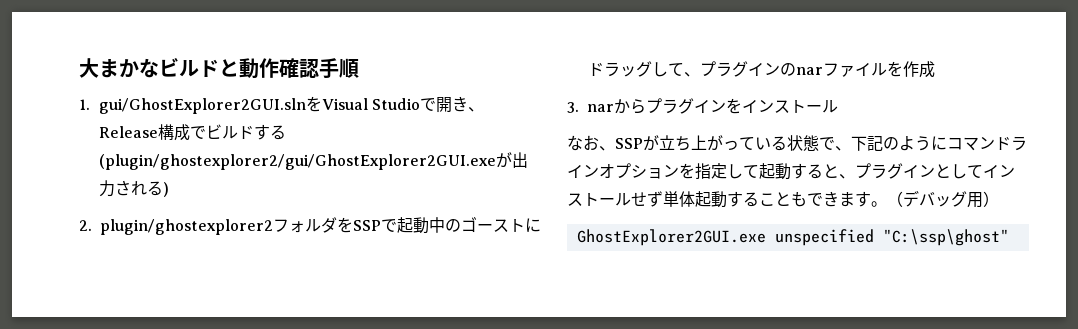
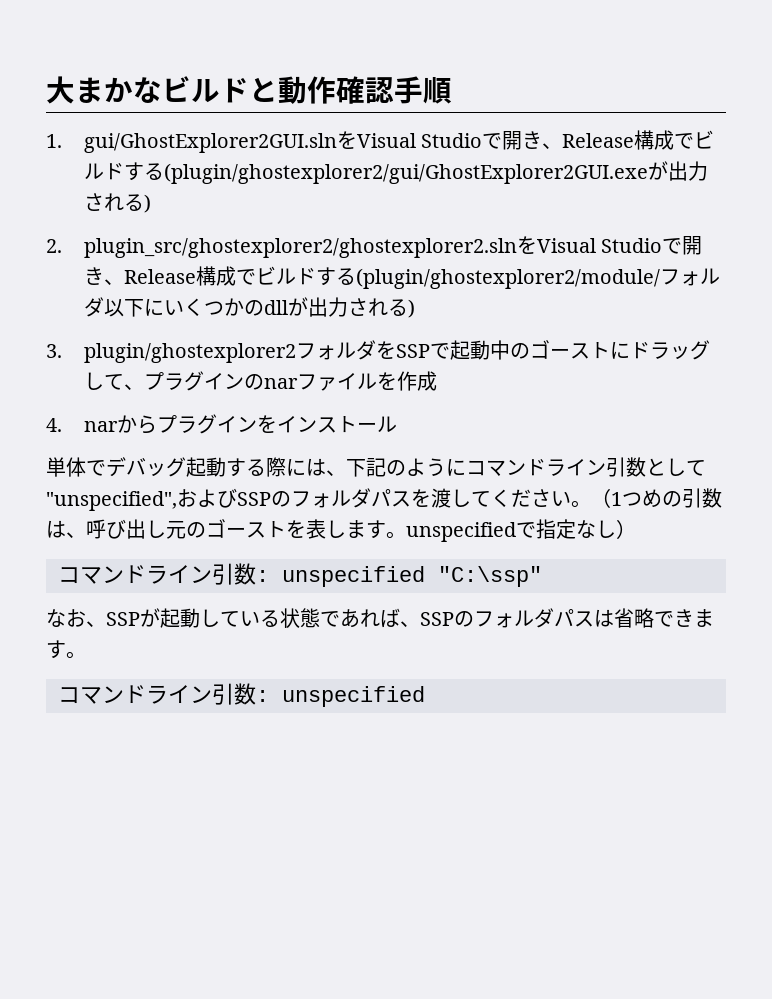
- 2. plugin/ghostexplorer2フォルダをSSPで起動中のゴーストにドラッグして、プラグインのnarファイルを作成
+ 2. plugin_src/ghostexplorer2/ghostexplorer2.slnをVisual Studioで開き、Release構成でビルドする(plugin/ghostexplorer2/module/フォルダ以下にいくつかのdllが出力される)
+ 3. plugin/ghostexplorer2フォルダをSSPで起動中のゴーストにドラッグして、プラグインのnarファイルを作成
- 3. narからプラグインをインストール
+ 4. narからプラグインをインストール
- なお、SSPが立ち上がっている状態で、下記のようにコマンドラインオプションを指定して起動すると、プラグインとしてインストールせず単体起動することもできます。（デバッグ用）
- GhostExplorer2GUI.exe unspecified "C:\ssp\ghost"
+ 単体でデバッグ起動する際には、下記のようにコマンドライン引数として"unspecified",およびSSPのフォルダパスを渡してください。（1つめの引数は、呼び出し元のゴーストを表します。unspecifiedで指定なし）
+ コマンドライン引数: unspecified "C:\ssp"
+ なお、SSPが起動している状態であれば、SSPのフォルダパスは省略できます。
+ コマンドライン引数: unspecified

